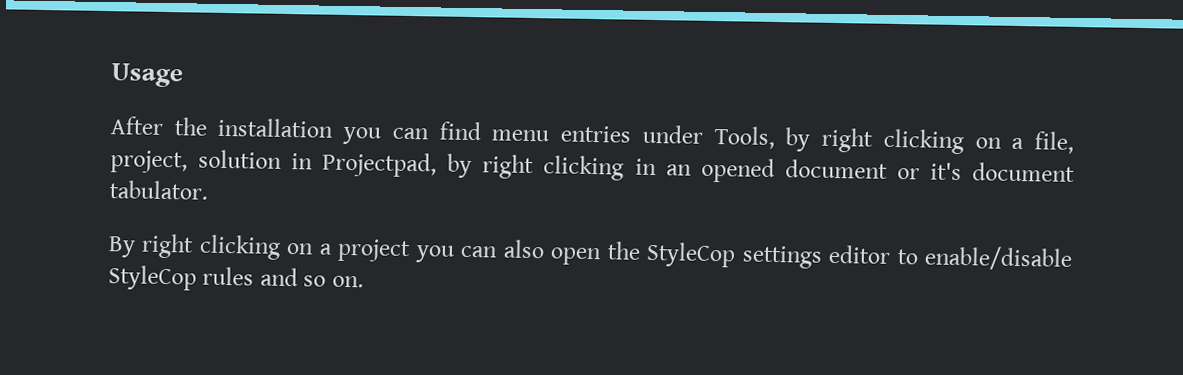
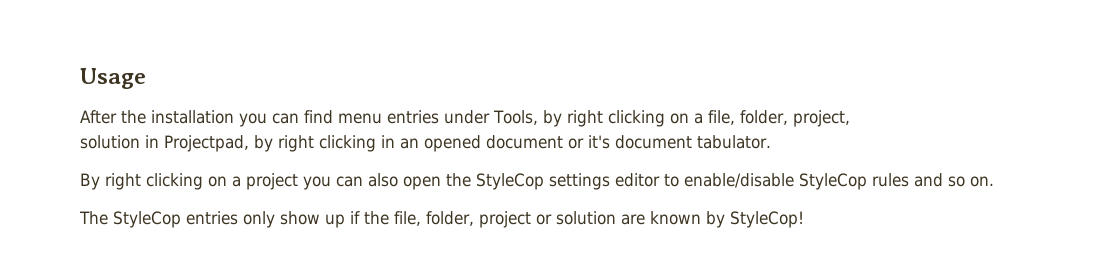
- After the installation you can find menu entries under Tools, by right clicking on a file, project, solution in Projectpad, by right clicking in an opened document or it's document tabulator.
+ After the installation you can find menu entries under Tools, by right clicking on a file, folder, project,
+ solution in Projectpad, by right clicking in an opened document or it's document tabulator.
+ The StyleCop entries only show up if the file, folder, project or solution are known by StyleCop!

